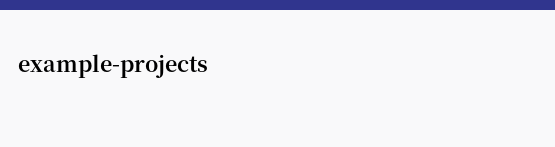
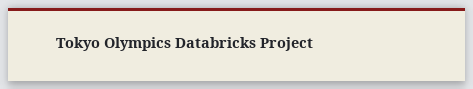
- example-projects
+ Tokyo Olympics Databricks Project

